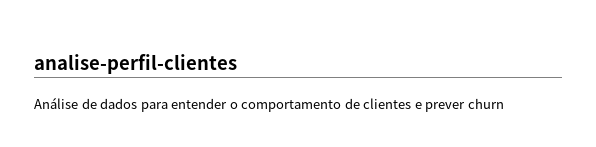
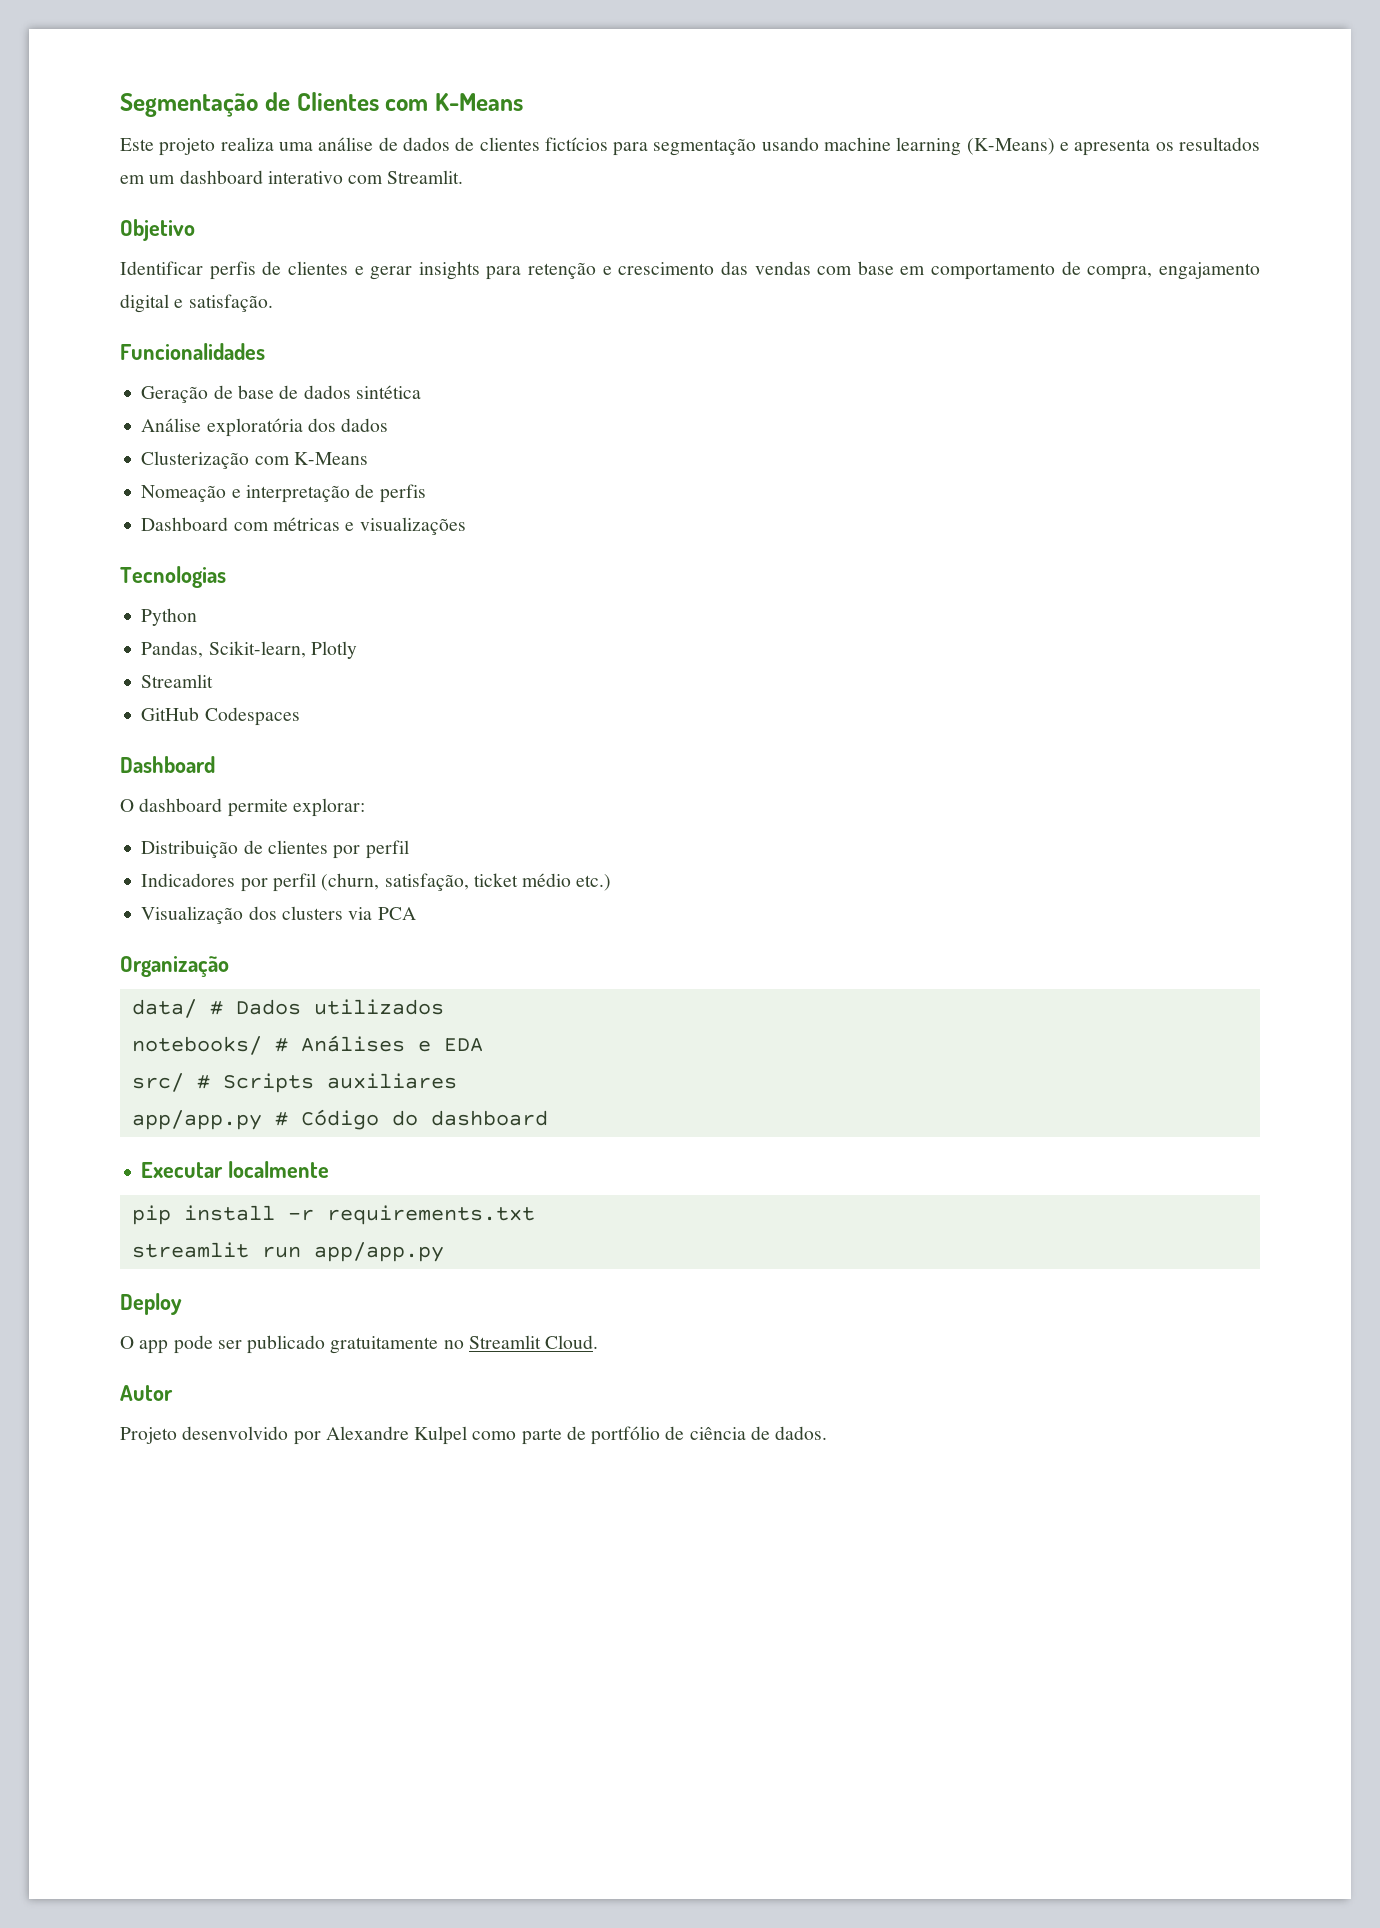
- analise-perfil-clientes
- Análise de dados para entender o comportamento de clientes e prever churn
+ Segmentação de Clientes com K-Means
+ Este projeto realiza uma análise de dados de clientes fictícios para segmentação usando machine learning (K-Means) e apresenta os resultados em um dashboard interativo com Streamlit.
+ Objetivo
+ Identificar perfis de clientes e gerar insights para retenção e crescimento das vendas com base em comportamento de compra, engajamento digital e satisfação.
+ Funcionalidades
+ Geração de base de dados sintética
+ Análise exploratória dos dados
+ Clusterização com K-Means
+ Nomeação e interpretação de perfis
+ Dashboard com métricas e visualizações
+ Tecnologias
+ Python
+ Pandas, Scikit-learn, Plotly
+ Streamlit
+ GitHub Codespaces
+ Dashboard
+ O dashboard permite explorar:
+ Distribuição de clientes por perfil
+ Indicadores por perfil (churn, satisfação, ticket médio etc.)
+ Visualização dos clusters via PCA
+ Organização
+ data/ # Dados utilizados
+ notebooks/ # Análises e EDA
+ src/ # Scripts auxiliares
+ app/app.py # Código do dashboard
+ Executar localmente
+ pip install -r requirements.txt
+ streamlit run app/app.py
+ Deploy
+ O app pode ser publicado gratuitamente no Streamlit Cloud.
+ Autor
+ Projeto desenvolvido por Alexandre Kulpel como parte de portfólio de ciência de dados.

